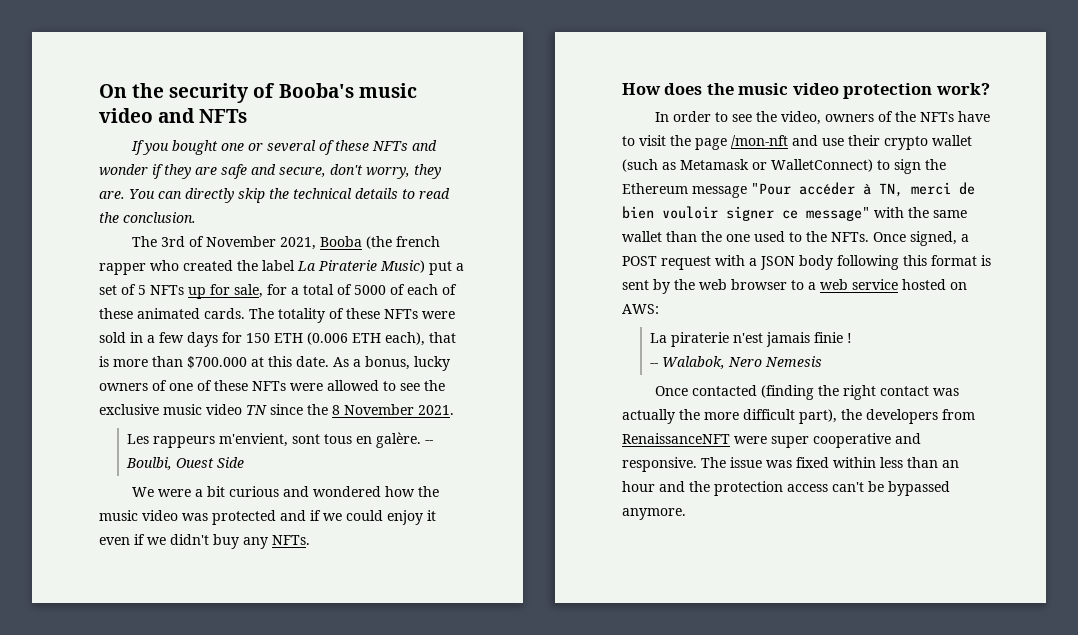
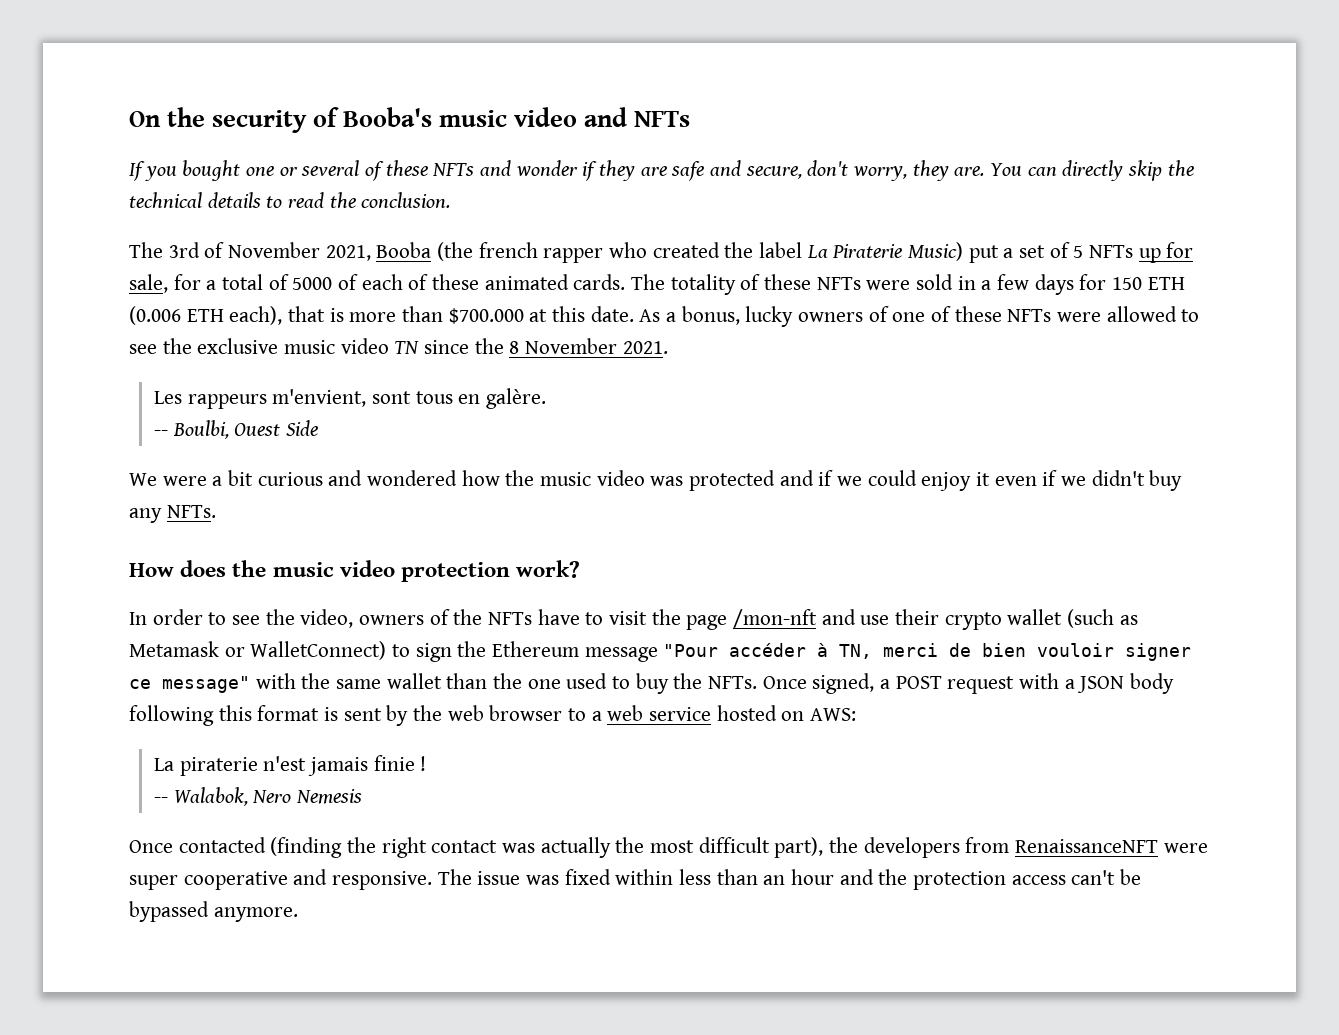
- Les rappeurs m'envient, sont tous en galère. -- Boulbi, Ouest Side
+ Les rappeurs m'envient, sont tous en galère.
+ -- Boulbi, Ouest Side
- In order to see the video, owners of the NFTs have to visit the page /mon-nft and use their crypto wallet (such as Metamask or WalletConnect) to sign the Ethereum message "Pour accéder à TN, merci de bien vouloir signer ce message" with the same wallet than the one used to the NFTs.
+ In order to see the video, owners of the NFTs have to visit the page /mon-nft and use their crypto wallet (such as Metamask or WalletConnect) to sign the Ethereum message "Pour accéder à TN, merci de bien vouloir signer ce message" with the same wallet than the one used to buy the NFTs.
- Once contacted (finding the right contact was actually the more difficult part), the developers from RenaissanceNFT were super cooperative and responsive.
+ Once contacted (finding the right contact was actually the most difficult part), the developers from RenaissanceNFT were super cooperative and responsive.

